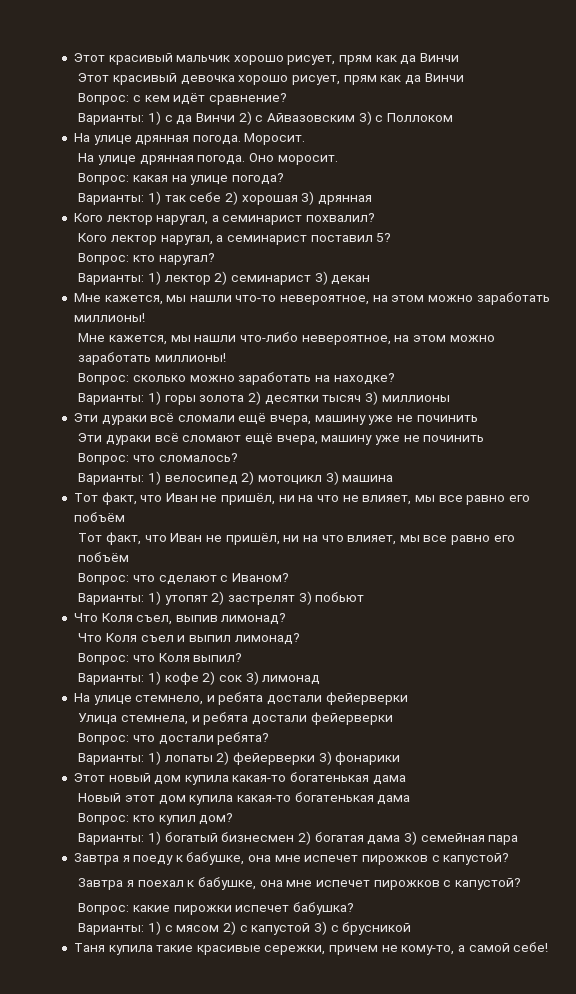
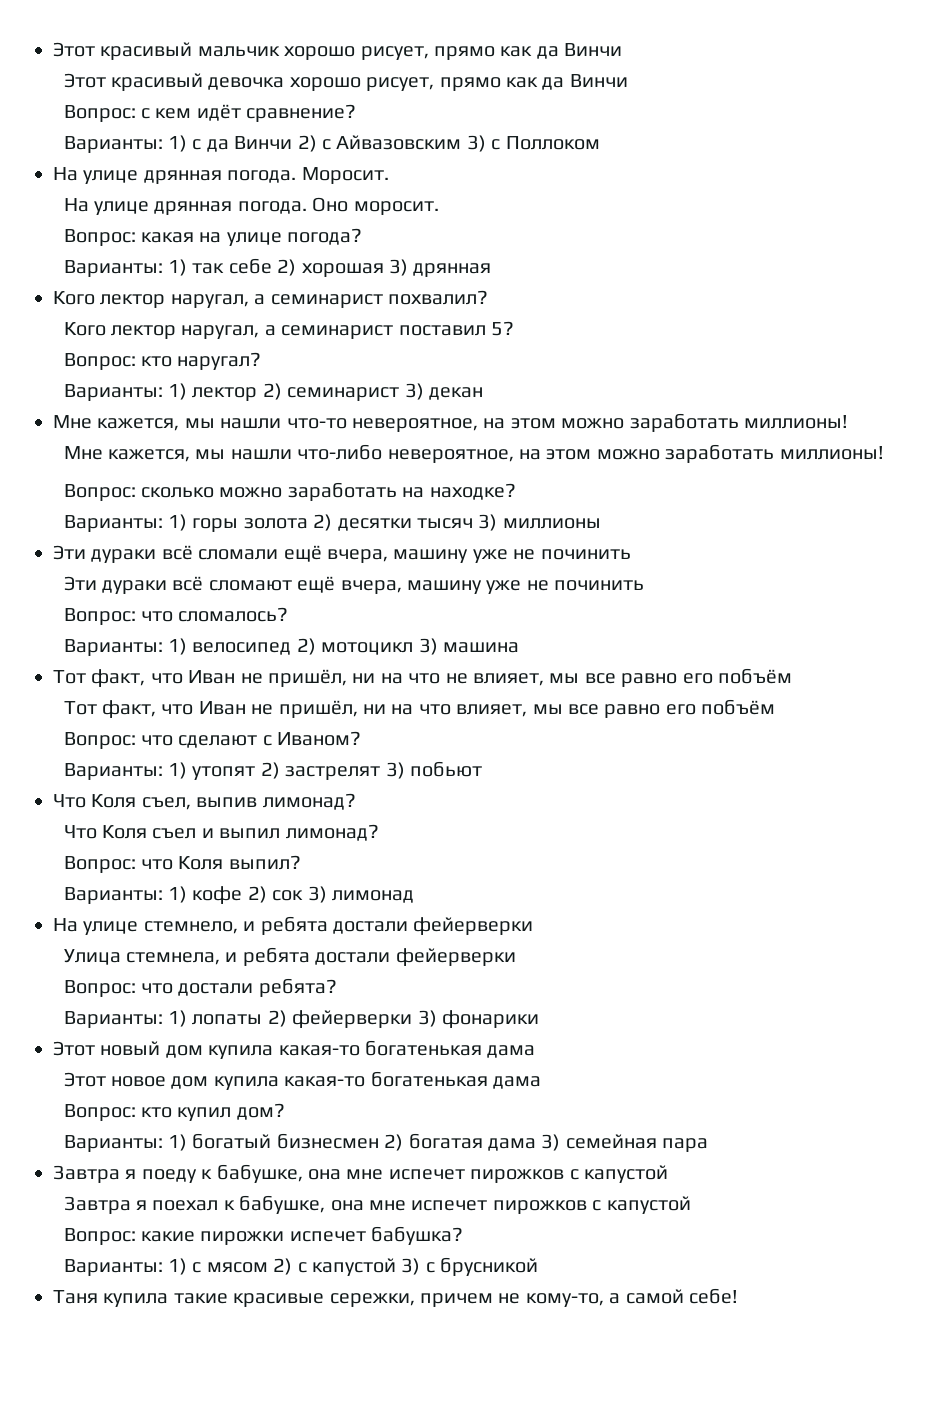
- Этот красивый мальчик хорошо рисует, прям как да Винчи
+ Этот красивый мальчик хорошо рисует, прямо как да Винчи
- Этот красивый девочка хорошо рисует, прям как да Винчи
+ Этот красивый девочка хорошо рисует, прямо как да Винчи
- Новый этот дом купила какая-то богатенькая дама
+ Этот новое дом купила какая-то богатенькая дама
- Завтра я поеду к бабушке, она мне испечет пирожков с капустой?
+ Завтра я поеду к бабушке, она мне испечет пирожков с капустой
- Завтра я поехал к бабушке, она мне испечет пирожков с капустой?
+ Завтра я поехал к бабушке, она мне испечет пирожков с капустой

